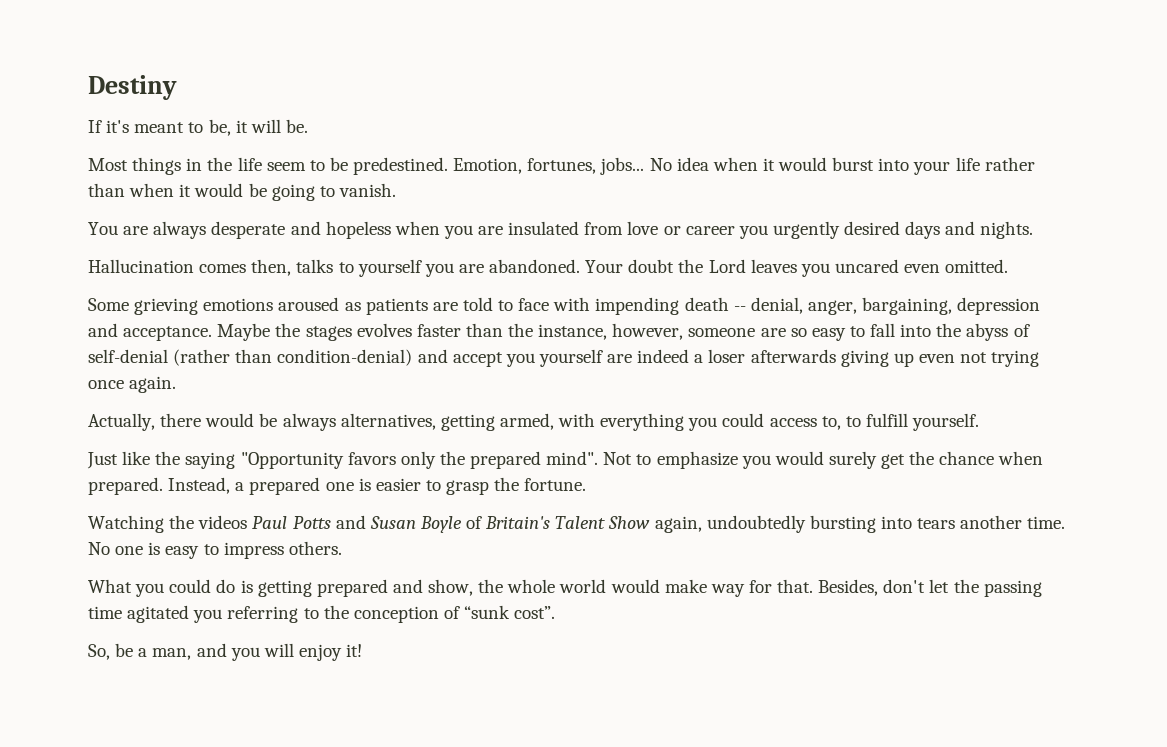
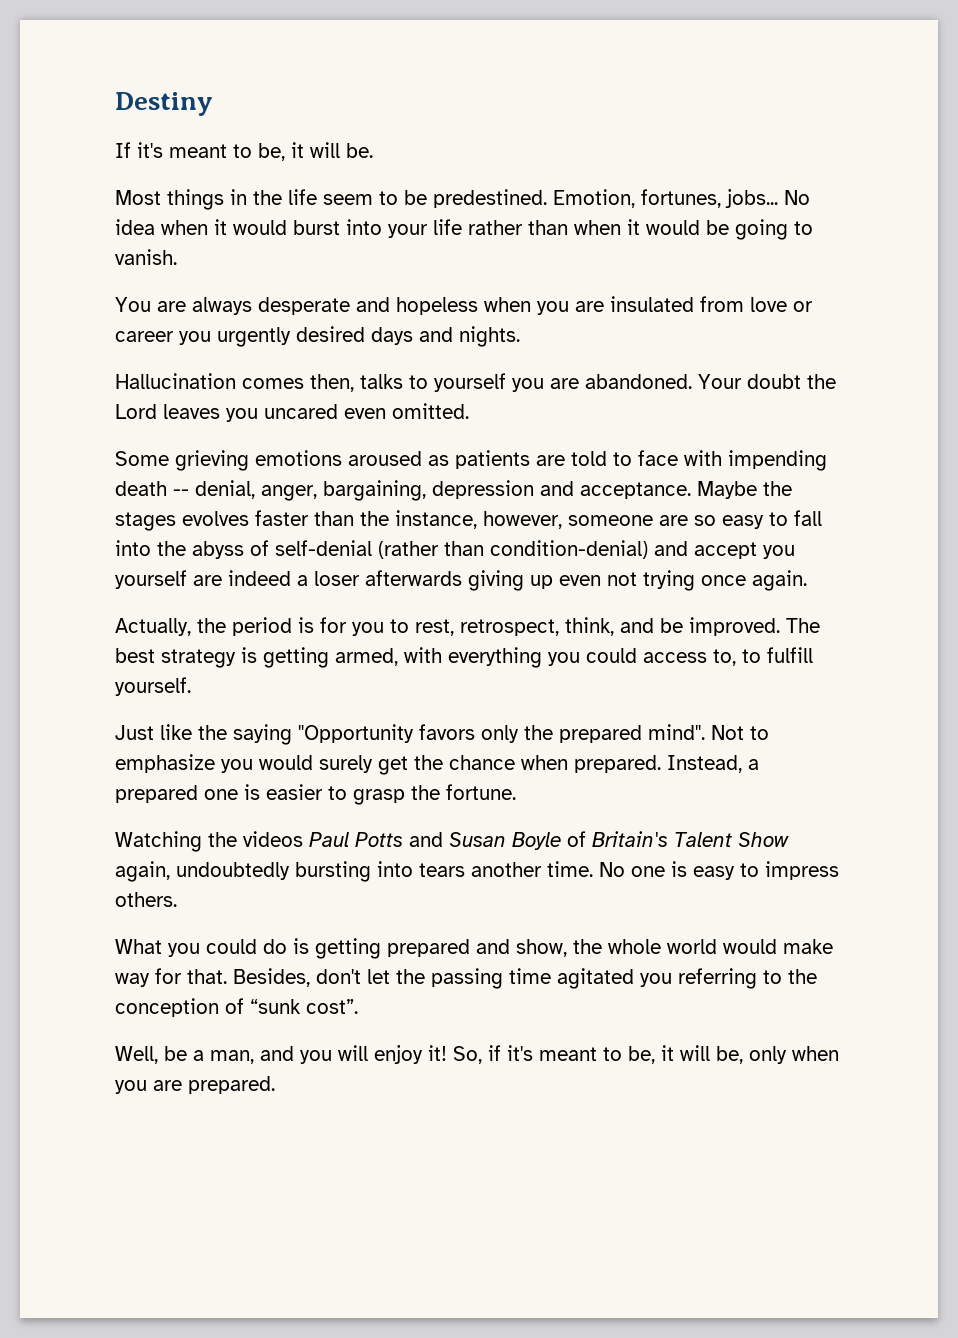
- Actually, there would be always alternatives, getting armed, with everything you could access to, to fulfill yourself.
+ Actually, the period is for you to rest, retrospect, think, and be improved. The best strategy is getting armed, with everything you could access to, to fulfill yourself.
- So, be a man, and you will enjoy it!
+ Well, be a man, and you will enjoy it!
+ So, if it's meant to be, it will be, only when you are prepared.

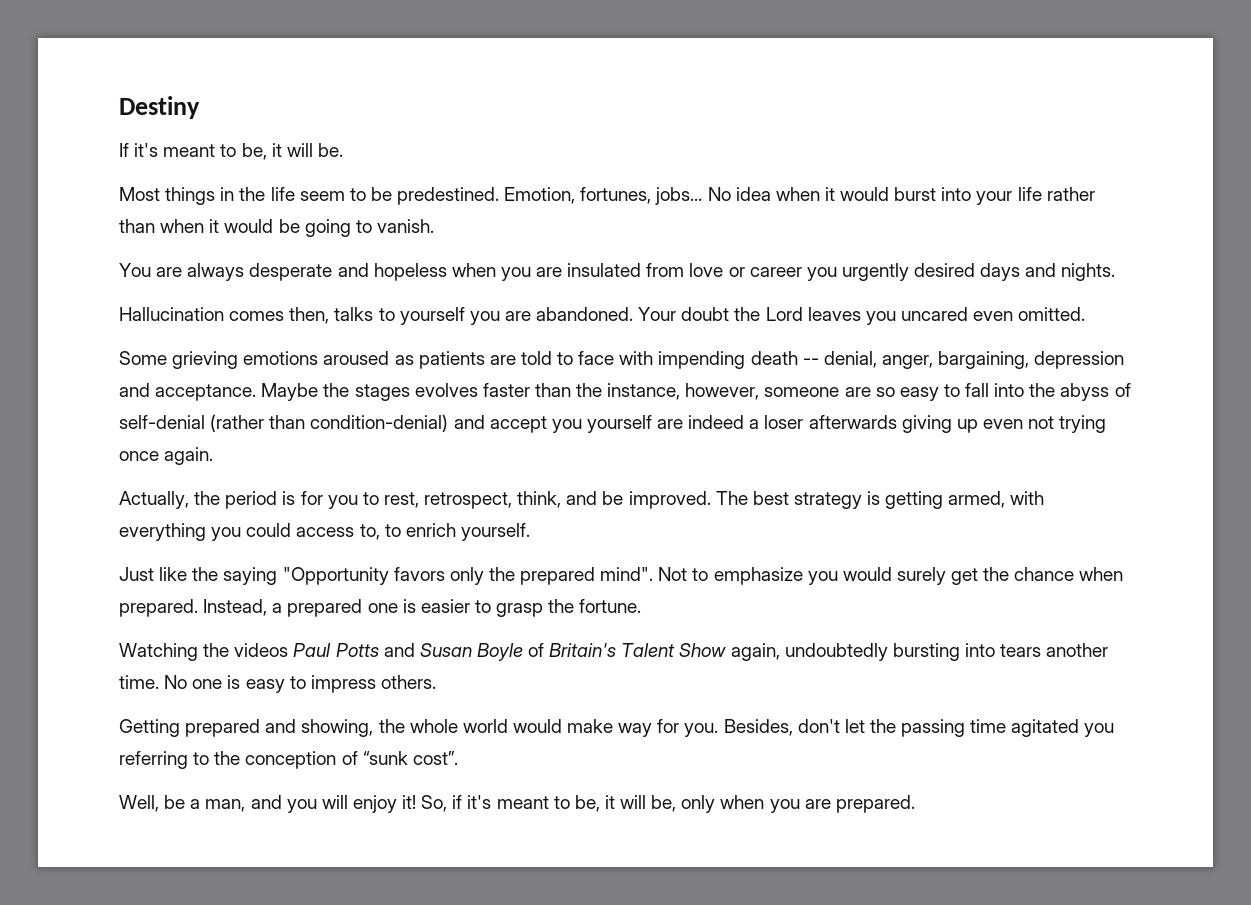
- The best strategy is getting armed, with everything you could access to, to fulfill yourself.
+ The best strategy is getting armed, with everything you could access to, to enrich yourself.
- What you could do is getting prepared and show, the whole world would make way for that.
+ Getting prepared and showing, the whole world would make way for you.

